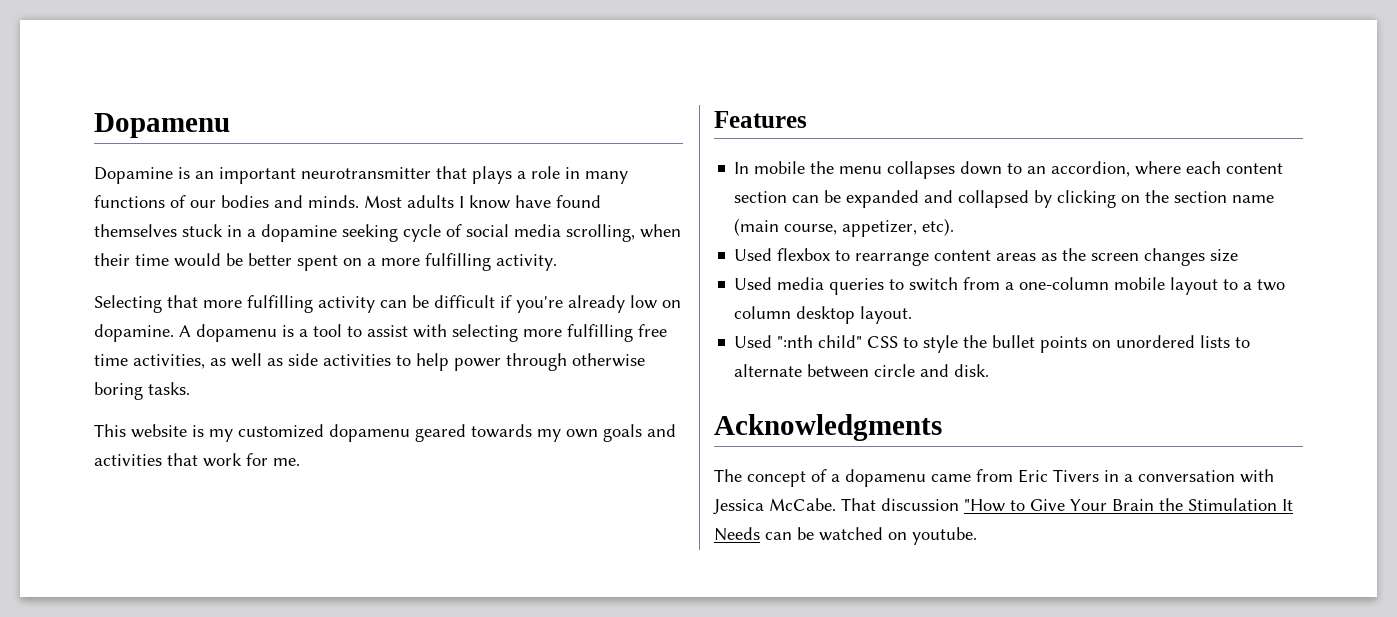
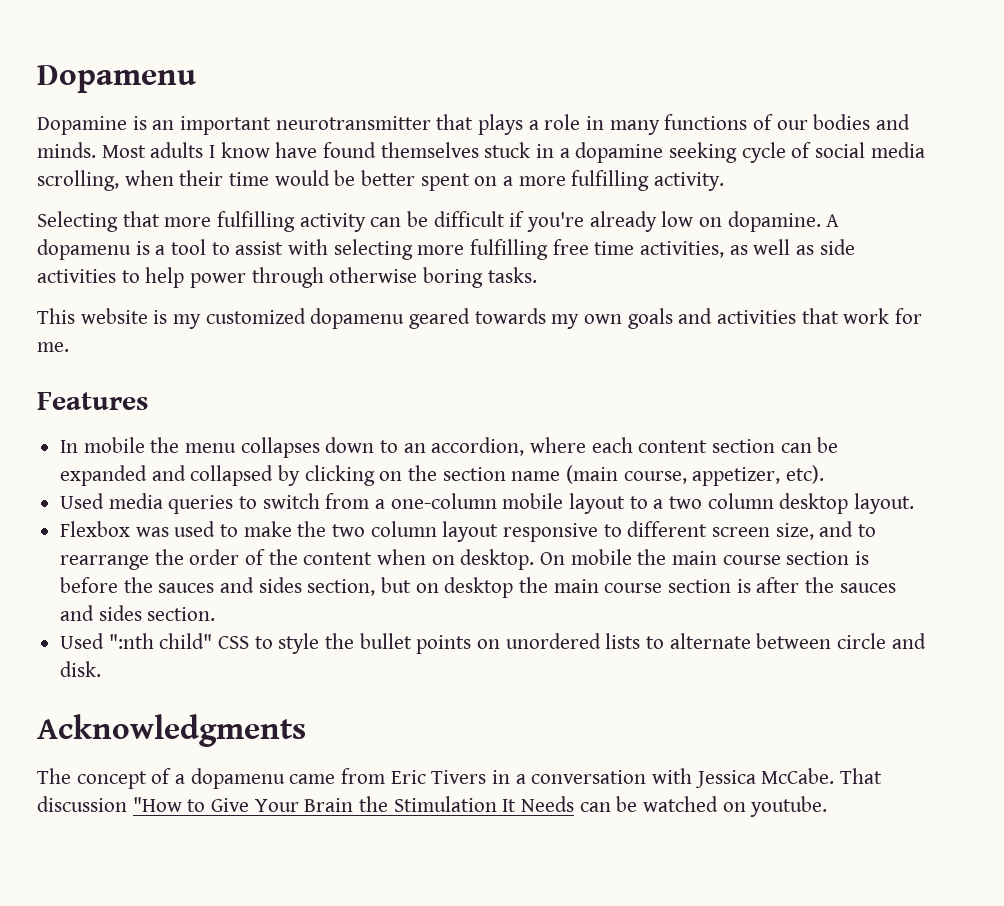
- Used flexbox to rearrange content areas as the screen changes size
+ Flexbox was used to make the two column layout responsive to different screen size, and to rearrange the order of the content when on desktop. On mobile the main course section is before the sauces and sides section, but on desktop the main course section is after the sauces and sides section.

